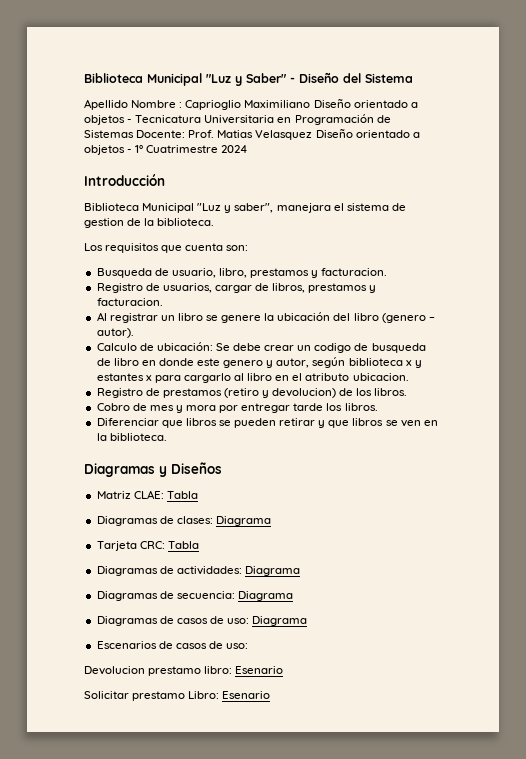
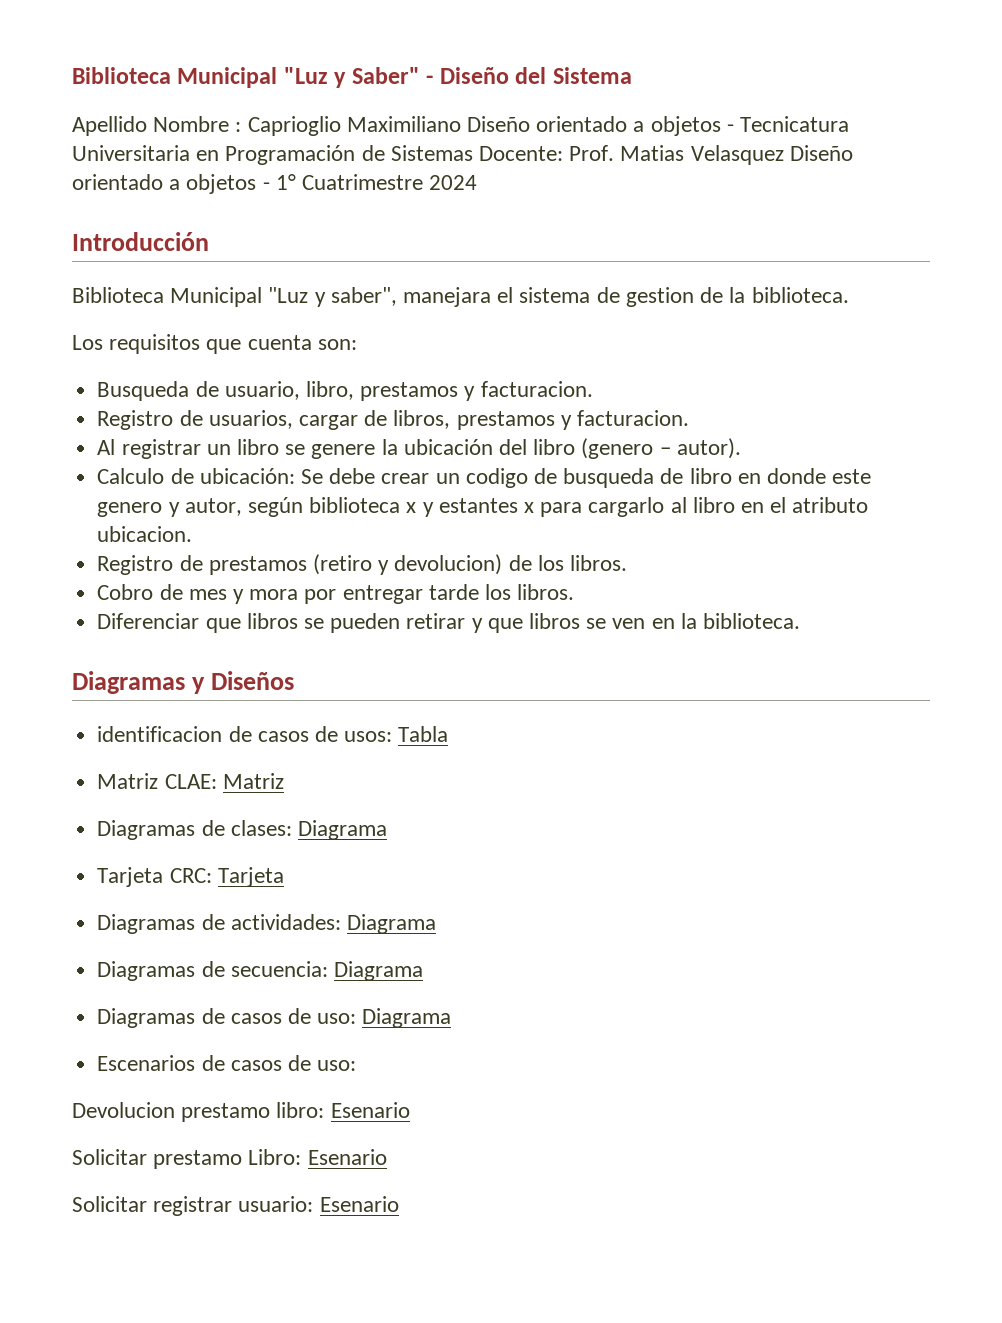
+ identificacion de casos de usos: Tabla
- Matriz CLAE: Tabla
+ Matriz CLAE: Matriz
- Tarjeta CRC: Tabla
+ Tarjeta CRC: Tarjeta
+ Solicitar registrar usuario: Esenario

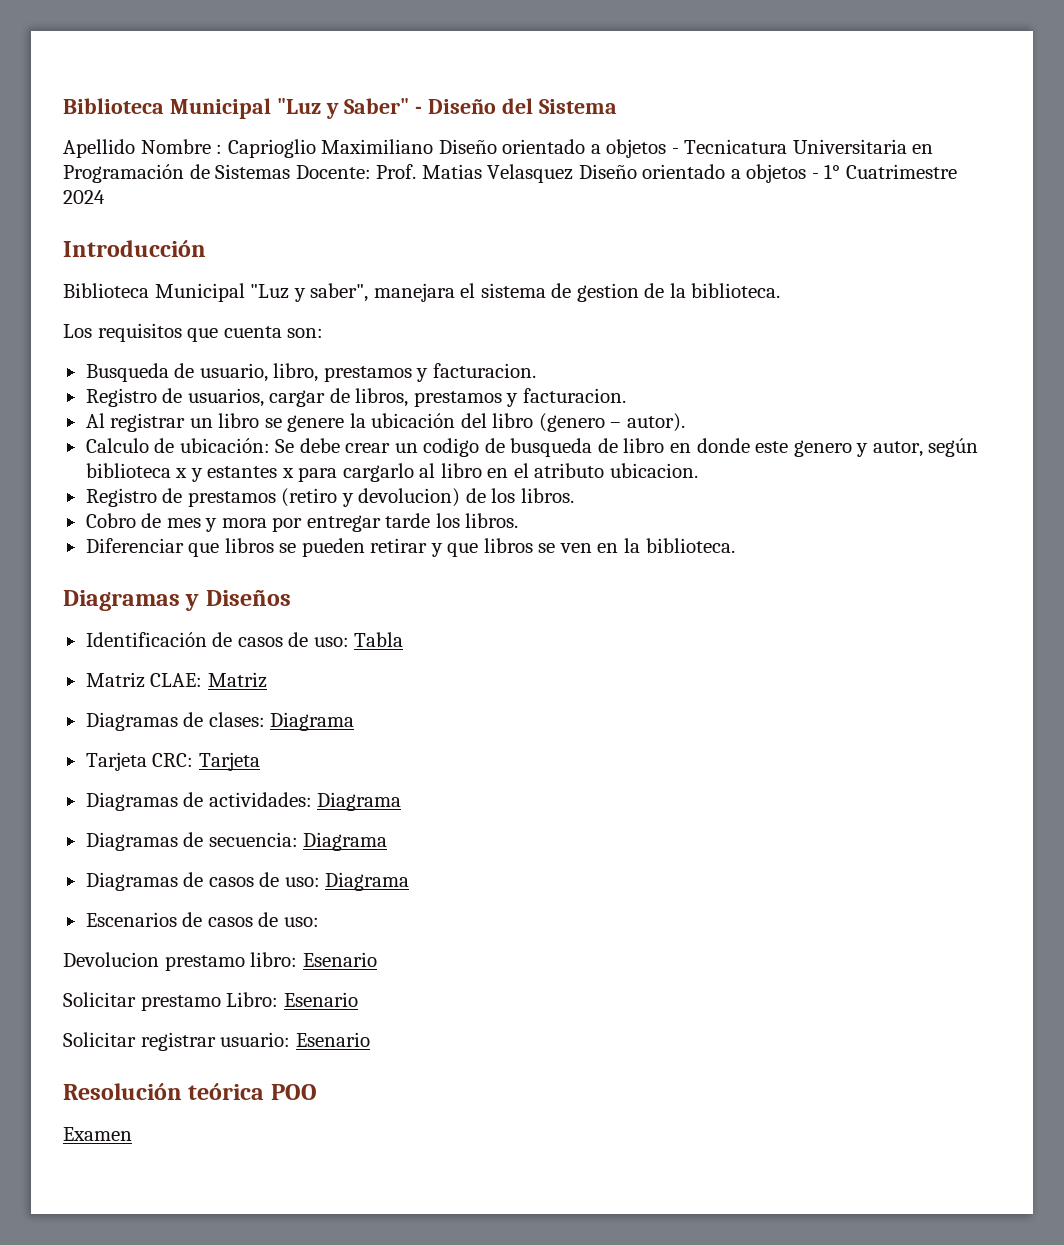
- identificacion de casos de usos: Tabla
+ Identificación de casos de uso: Tabla
+ Resolución teórica POO
+ Examen

